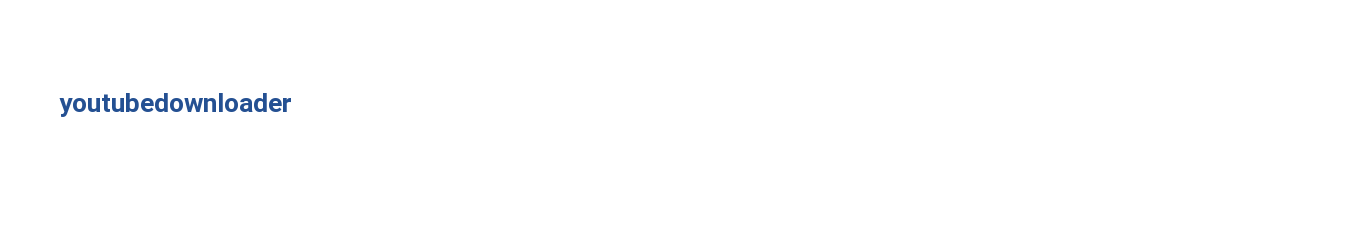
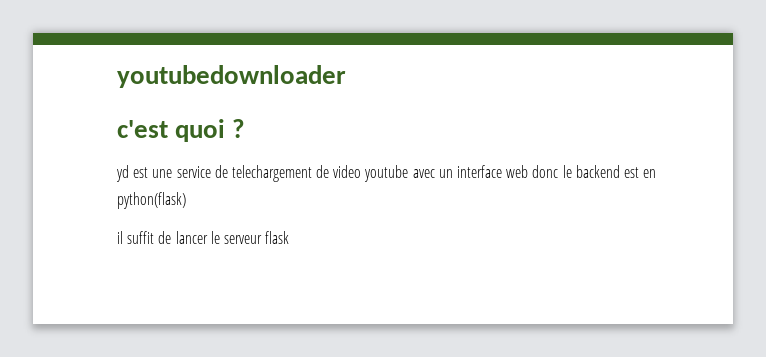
+ c'est quoi ?
+ yd est une service de telechargement de video youtube avec un interface web donc le backend est en python(flask)
+ il suffit de lancer le serveur flask

